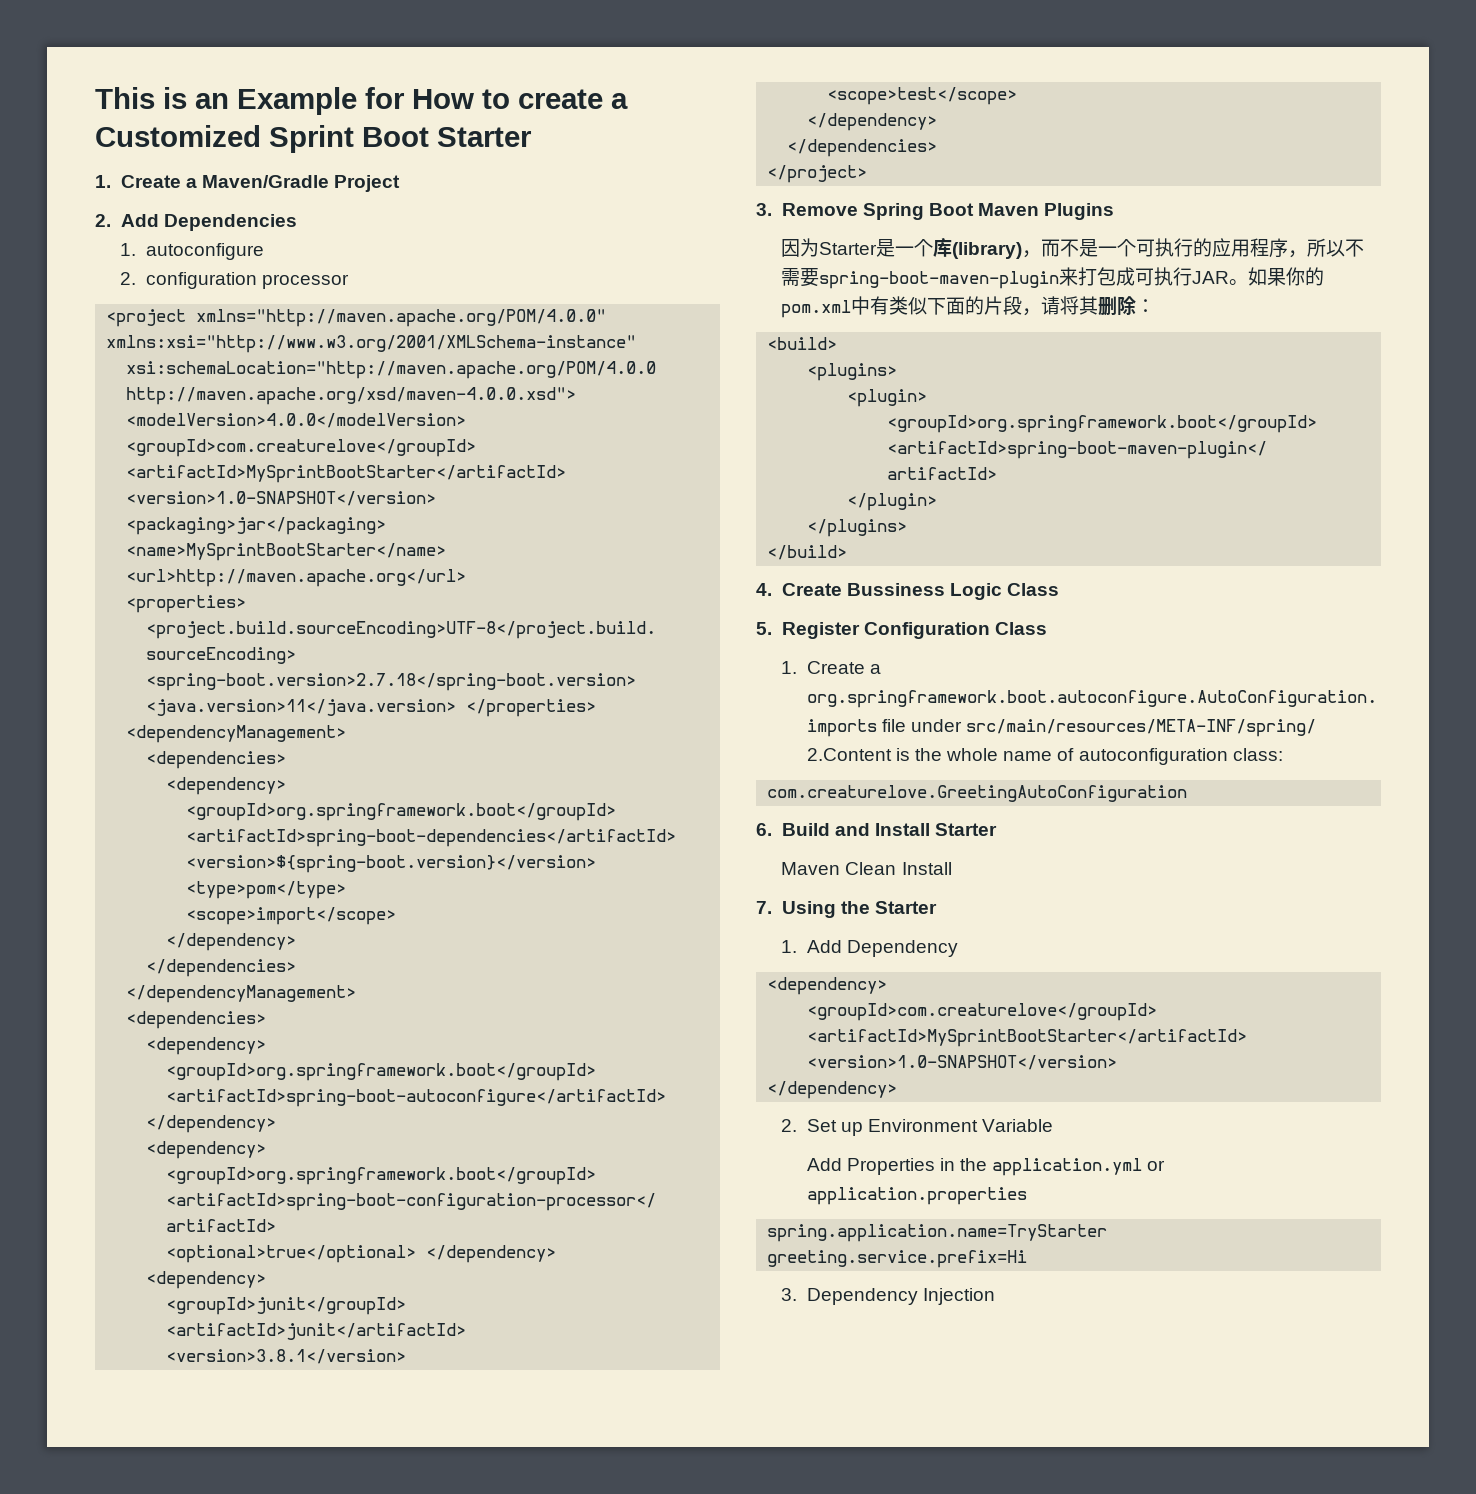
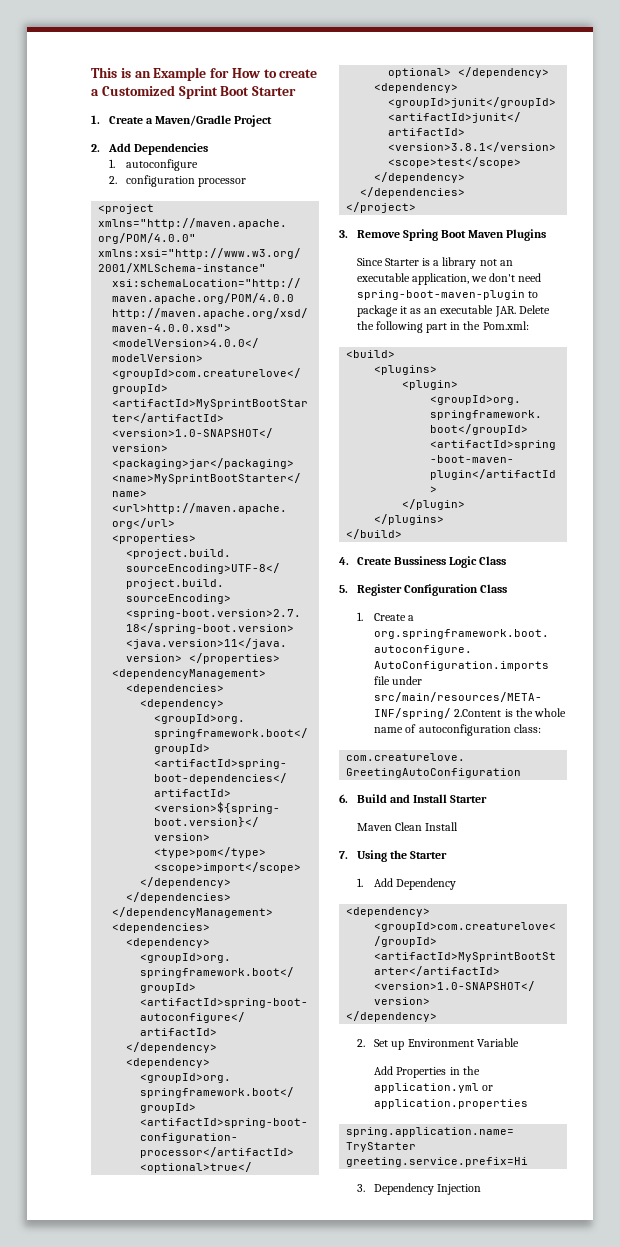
- 因为Starter是一个库(library)，而不是一个可执行的应用程序，所以不需要spring-boot-maven-plugin来打包成可执行JAR。如果你的pom.xml中有类似下面的片段，请将其删除：
+ Since Starter is a library not an executable application, we don't need spring-boot-maven-plugin to package it as an executable JAR. Delete the following part in the Pom.xml:

